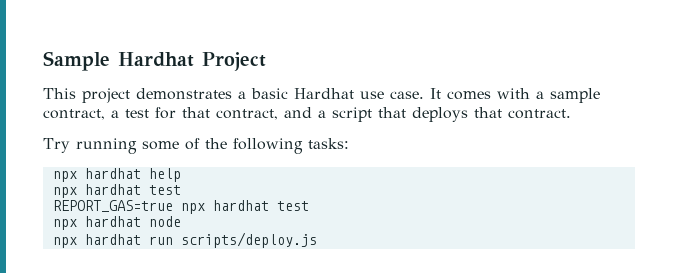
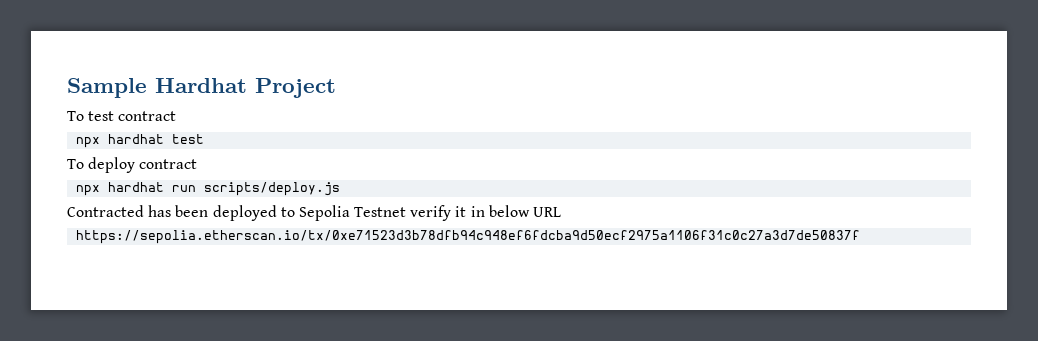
- This project demonstrates a basic Hardhat use case. It comes with a sample contract, a test for that contract, and a script that deploys that contract.
- Try running some of the following tasks:
- npx hardhat help
+ To test contract
  npx hardhat test
- REPORT_GAS=true npx hardhat test
- npx hardhat node
+ To deploy contract
  npx hardhat run scripts/deploy.js
+ Contracted has been deployed to Sepolia Testnet verify it in below URL
+ https://sepolia.etherscan.io/tx/0xe71523d3b78dfb94c948ef6fdcba9d50ecf2975a1106f31c0c27a3d7de50837f

